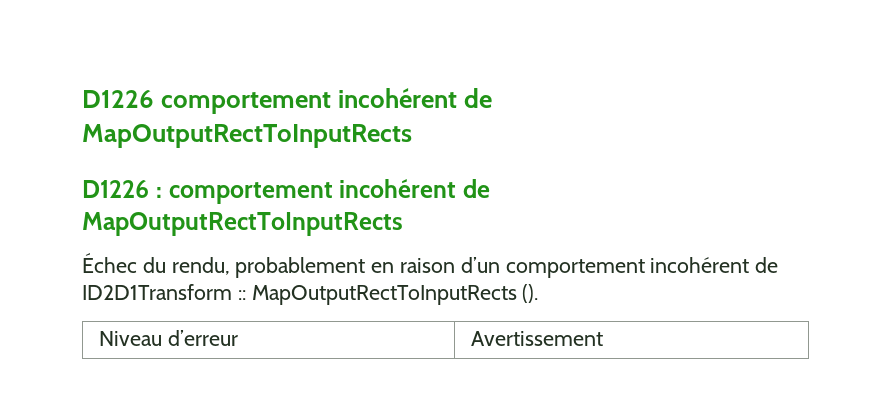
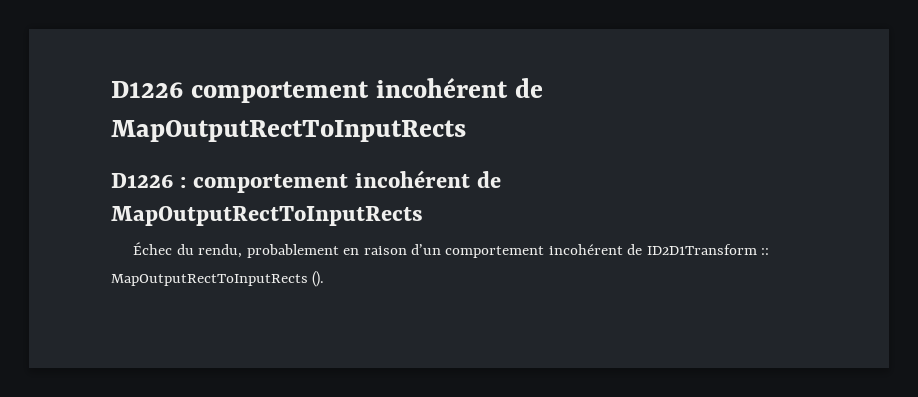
- Niveau d’erreur | Avertissement

